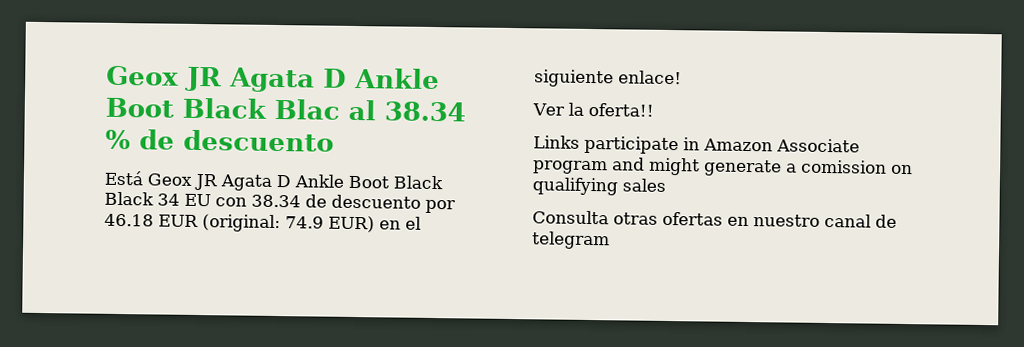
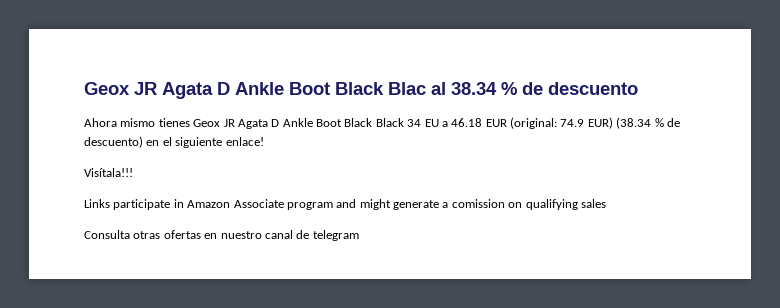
- Está Geox JR Agata D Ankle Boot Black Black 34 EU con 38.34 de descuento por 46.18 EUR (original: 74.9 EUR) en el siguiente enlace!
+ Ahora mismo tienes Geox JR Agata D Ankle Boot Black Black 34 EU a 46.18 EUR (original: 74.9 EUR) (38.34 % de descuento) en el siguiente enlace!
- Ver la oferta!!
+ Visítala!!!

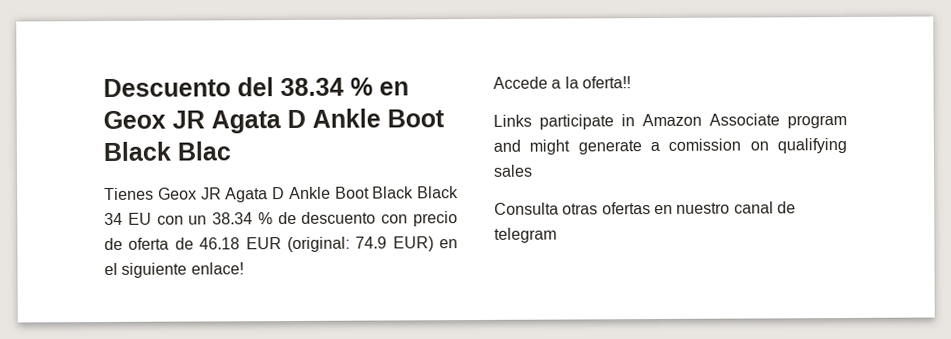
- Geox JR Agata D Ankle Boot Black Blac al 38.34 % de descuento
- Ahora mismo tienes Geox JR Agata D Ankle Boot Black Black 34 EU a 46.18 EUR (original: 74.9 EUR) (38.34 % de descuento) en el siguiente enlace!
+ Descuento del 38.34 % en Geox JR Agata D Ankle Boot Black Blac
+ Tienes Geox JR Agata D Ankle Boot Black Black 34 EU con un 38.34 % de descuento con precio de oferta de 46.18 EUR (original: 74.9 EUR) en el siguiente enlace!
- Visítala!!!
+ Accede a la oferta!!

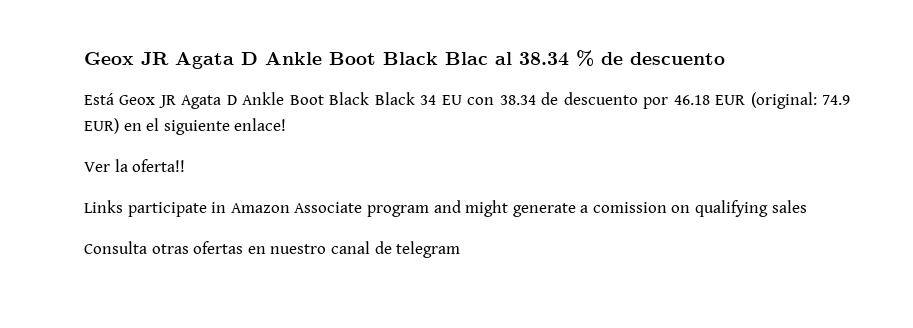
- Descuento del 38.34 % en Geox JR Agata D Ankle Boot Black Blac
- Tienes Geox JR Agata D Ankle Boot Black Black 34 EU con un 38.34 % de descuento con precio de oferta de 46.18 EUR (original: 74.9 EUR) en el siguiente enlace!
+ Geox JR Agata D Ankle Boot Black Blac al 38.34 % de descuento
+ Está Geox JR Agata D Ankle Boot Black Black 34 EU con 38.34 de descuento por 46.18 EUR (original: 74.9 EUR) en el siguiente enlace!
- Accede a la oferta!!
+ Ver la oferta!!

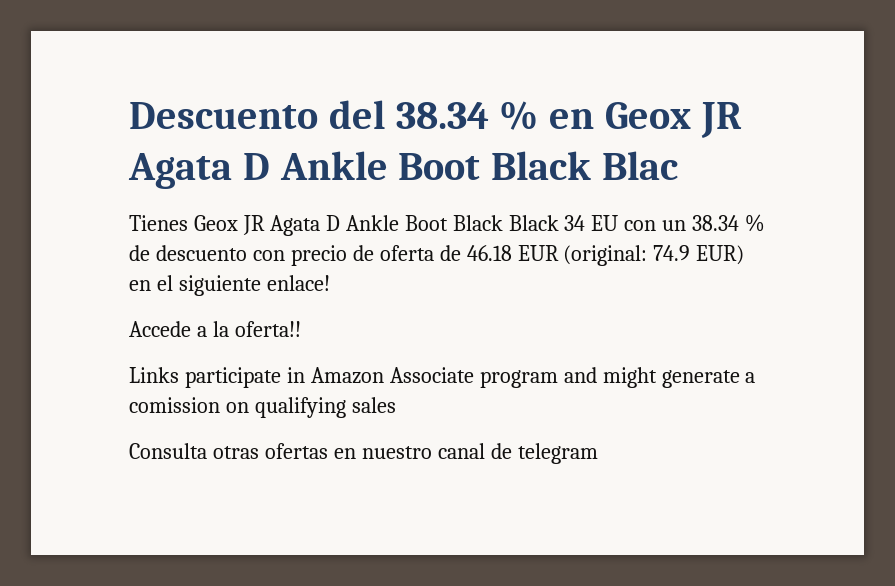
- Geox JR Agata D Ankle Boot Black Blac al 38.34 % de descuento
- Está Geox JR Agata D Ankle Boot Black Black 34 EU con 38.34 de descuento por 46.18 EUR (original: 74.9 EUR) en el siguiente enlace!
+ Descuento del 38.34 % en Geox JR Agata D Ankle Boot Black Blac
+ Tienes Geox JR Agata D Ankle Boot Black Black 34 EU con un 38.34 % de descuento con precio de oferta de 46.18 EUR (original: 74.9 EUR) en el siguiente enlace!
- Ver la oferta!!
+ Accede a la oferta!!

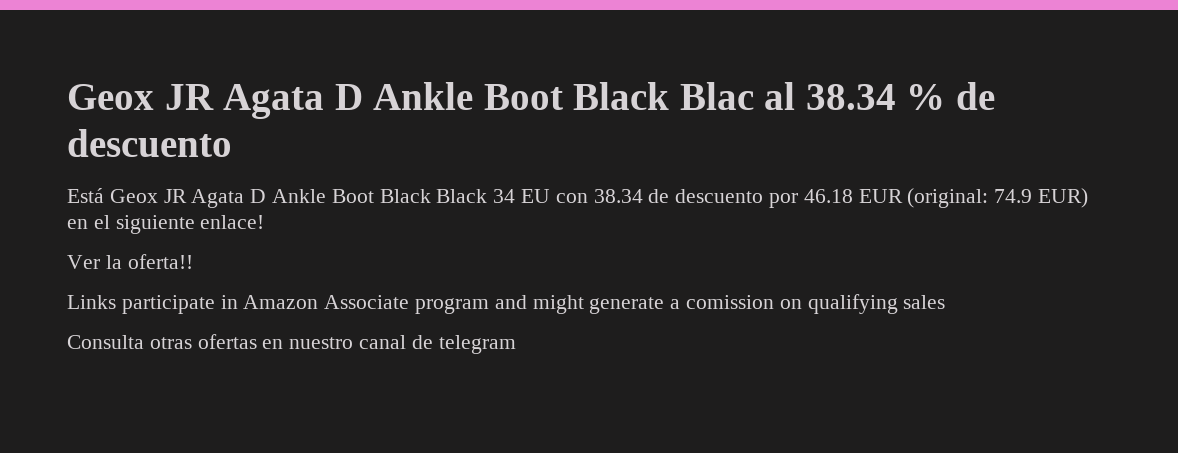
- Descuento del 38.34 % en Geox JR Agata D Ankle Boot Black Blac
- Tienes Geox JR Agata D Ankle Boot Black Black 34 EU con un 38.34 % de descuento con precio de oferta de 46.18 EUR (original: 74.9 EUR) en el siguiente enlace!
+ Geox JR Agata D Ankle Boot Black Blac al 38.34 % de descuento
+ Está Geox JR Agata D Ankle Boot Black Black 34 EU con 38.34 de descuento por 46.18 EUR (original: 74.9 EUR) en el siguiente enlace!
- Accede a la oferta!!
+ Ver la oferta!!

